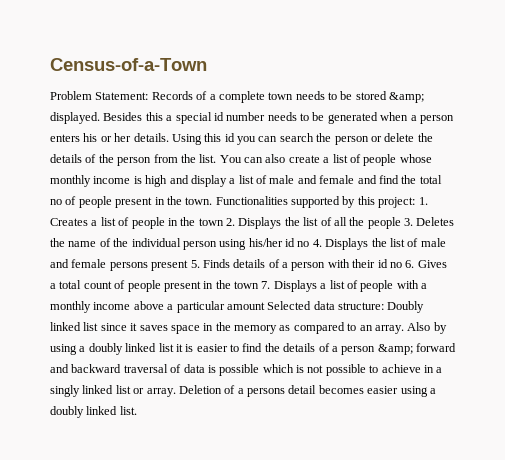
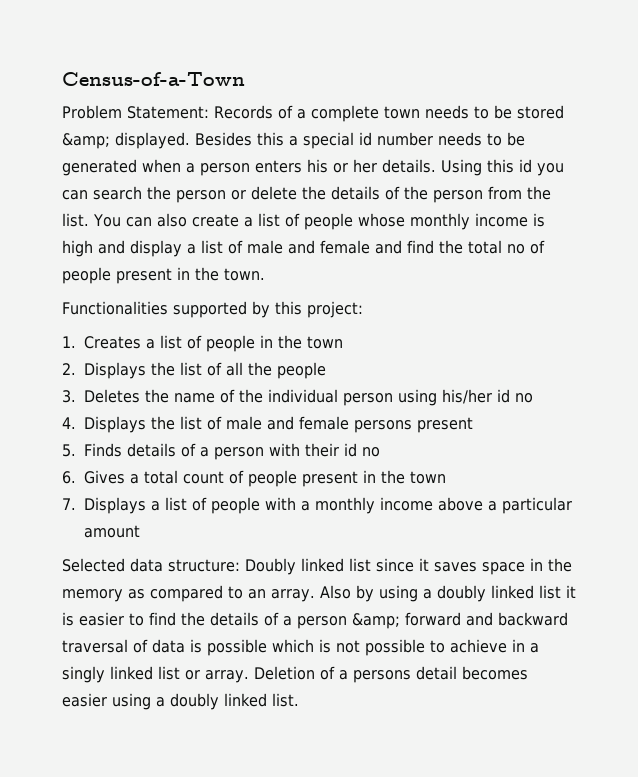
- You can also create a list of people whose monthly income is high and display a list of male and female and find the total no of people present in the town. Functionalities supported by this project: 1. Creates a list of people in the town 2. Displays the list of all the people 3. Deletes the name of the individual person using his/her id no 4. Displays the list of male and female persons present 5. Finds details of a person with their id no 6. Gives a total count of people present in the town 7. Displays a list of people with a monthly income above a particular amount Selected data structure:
+ You can also create a list of people whose monthly income is high and display a list of male and female and find the total no of people present in the town.
+ Functionalities supported by this project:
+ 1. Creates a list of people in the town
+ 2. Displays the list of all the people
+ 3. Deletes the name of the individual person using his/her id no
+ 4. Displays the list of male and female persons present
+ 5. Finds details of a person with their id no
+ 6. Gives a total count of people present in the town
+ 7. Displays a list of people with a monthly income above a particular amount
+ Selected data structure:

